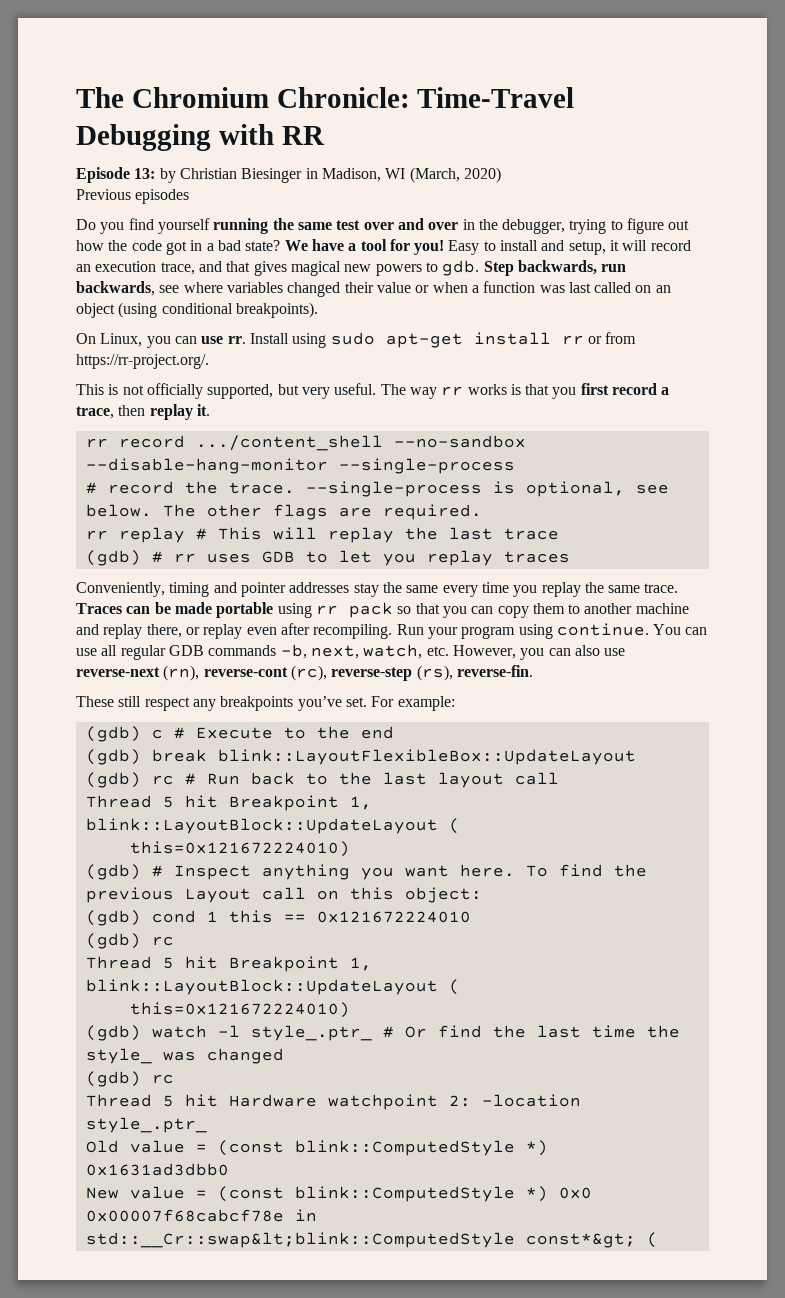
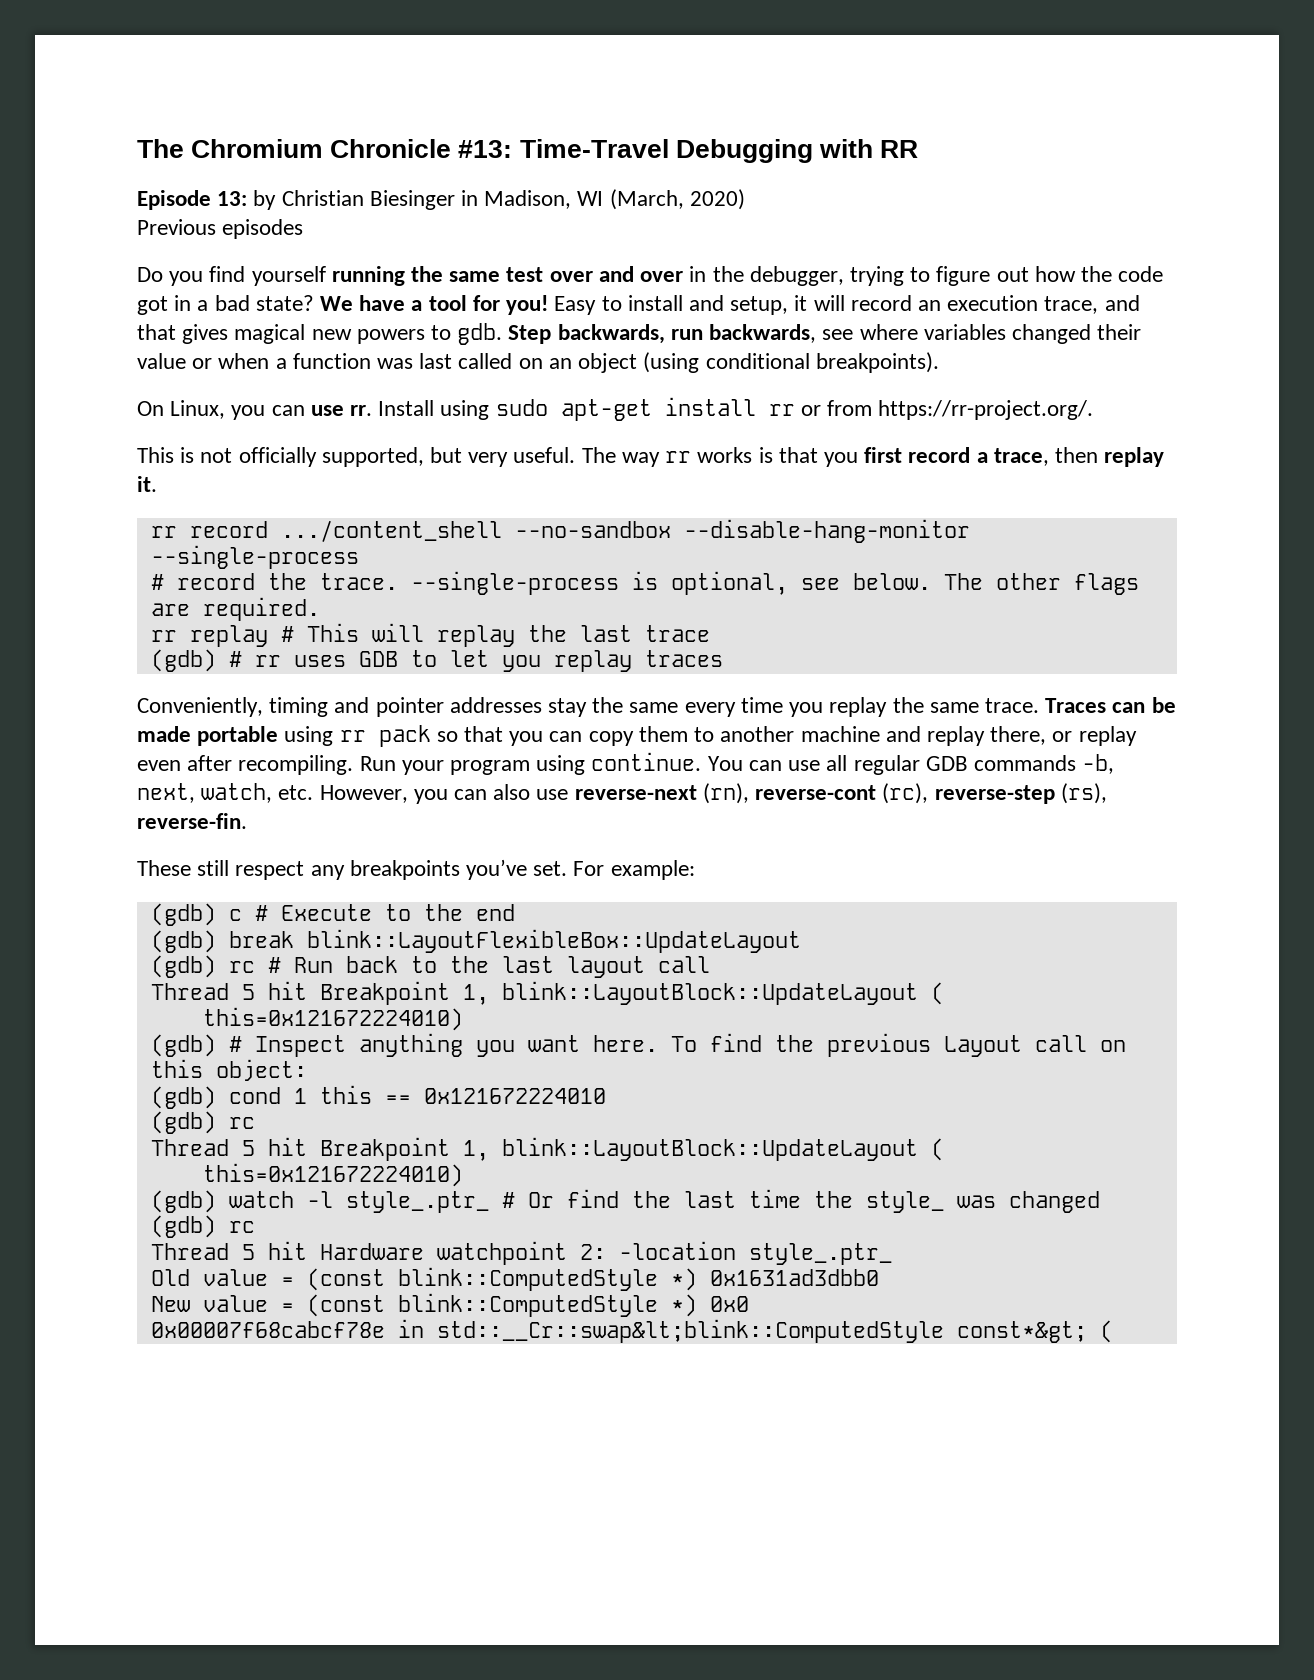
- The Chromium Chronicle: Time-Travel Debugging with RR
+ The Chromium Chronicle #13: Time-Travel Debugging with RR

